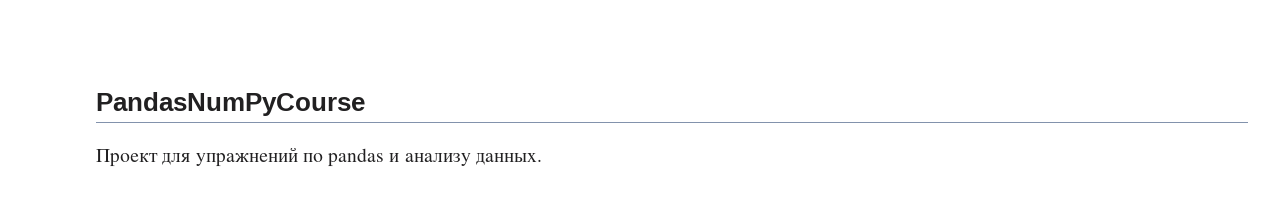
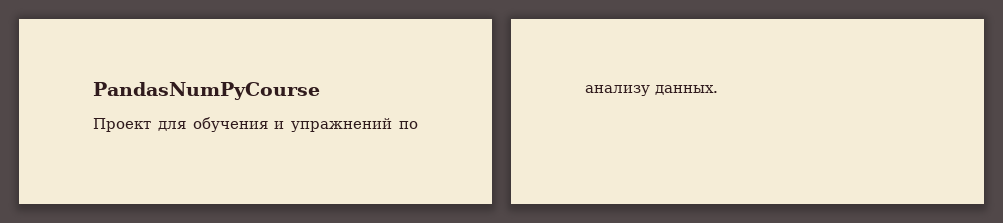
- Проект для упражнений по pandas и анализу данных.
+ Проект для обучения и упражнений по анализу данных.

